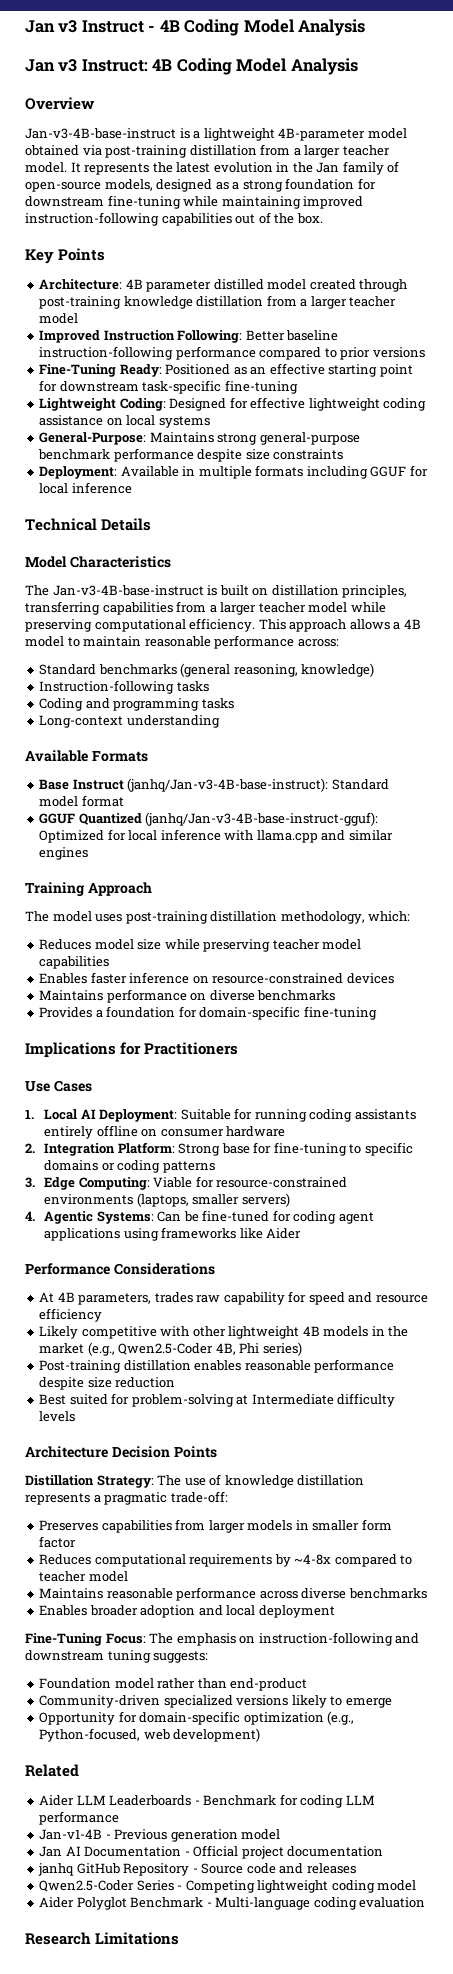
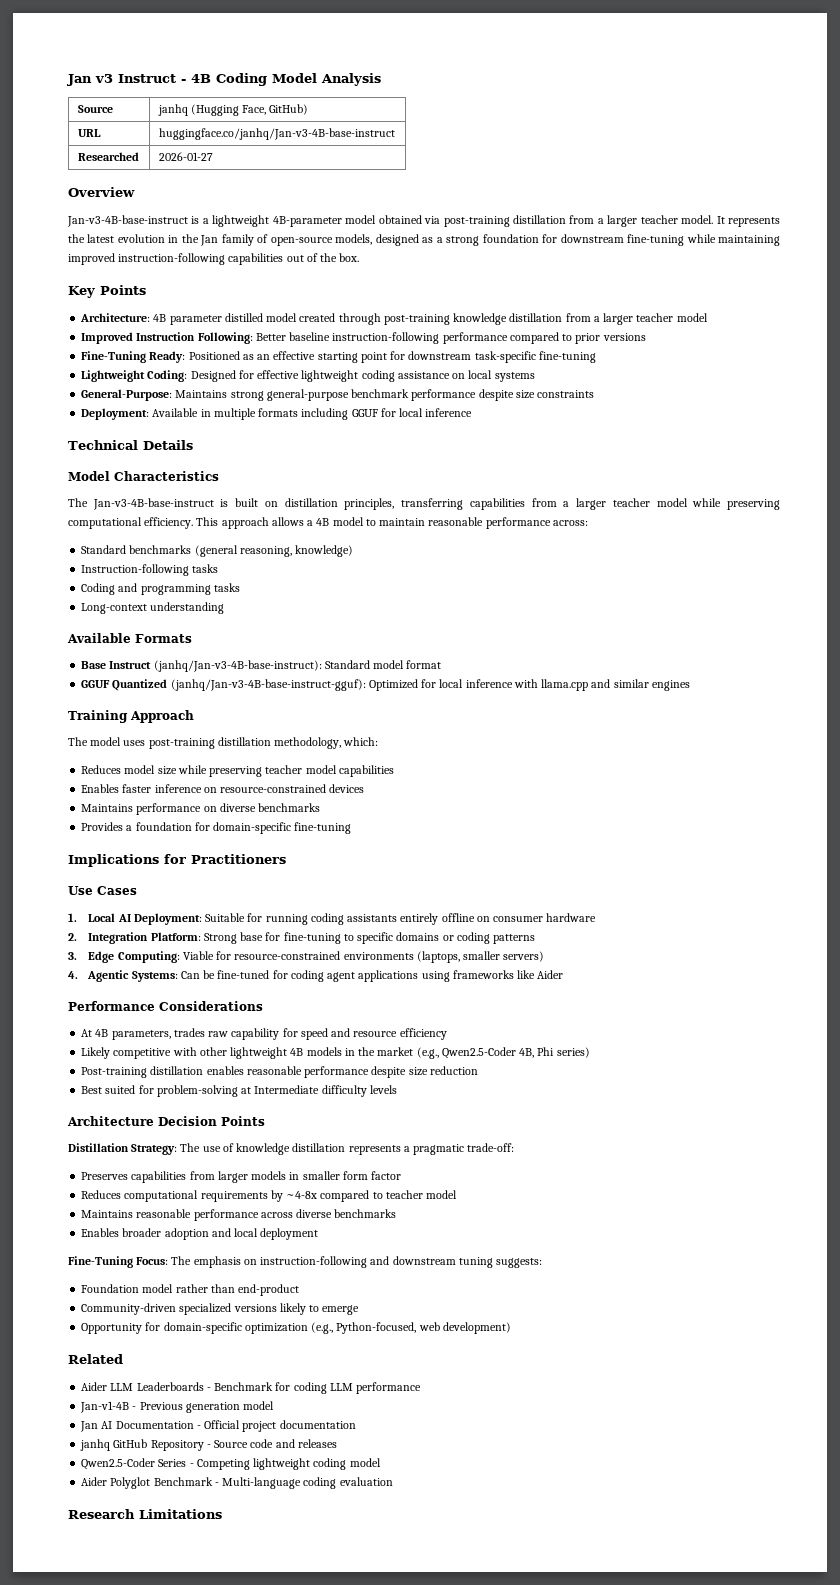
- Jan v3 Instruct: 4B Coding Model Analysis
+ Source | janhq (Hugging Face, GitHub)
+ URL | huggingface.co/janhq/Jan-v3-4B-base-instruct
+ Researched | 2026-01-27

